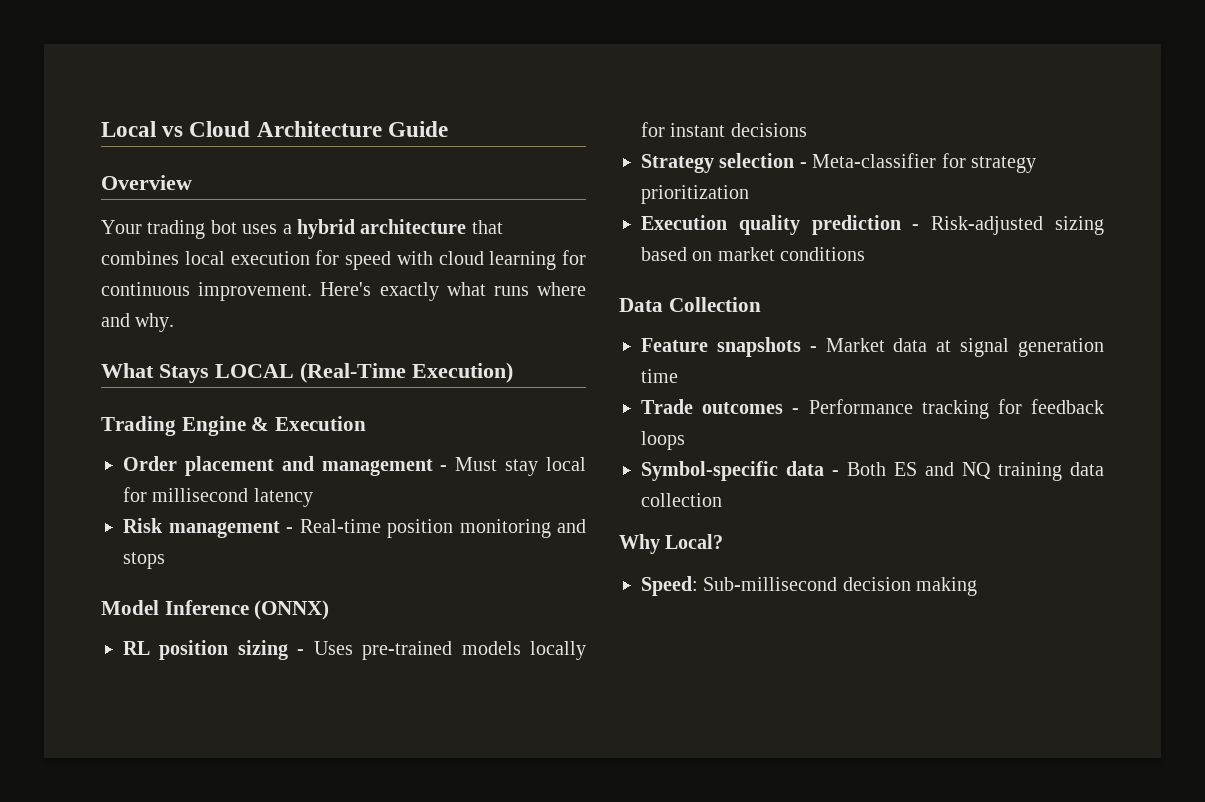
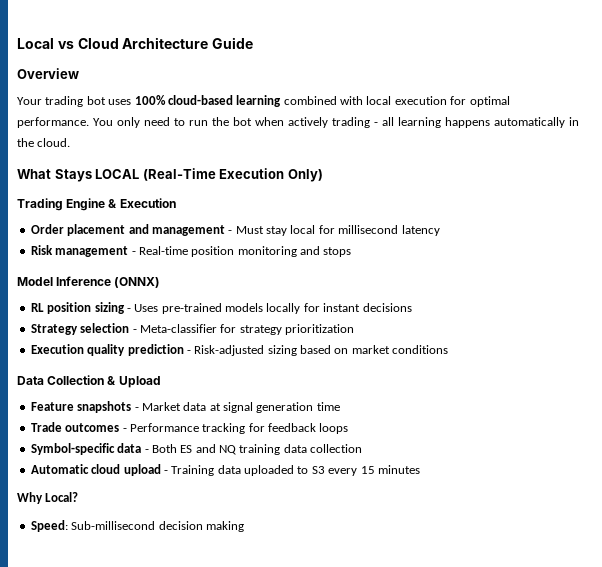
- Your trading bot uses a hybrid architecture that combines local execution for speed with cloud learning for continuous improvement. Here's exactly what runs where and why.
+ Your trading bot uses 100% cloud-based learning combined with local execution for optimal performance. You only need to run the bot when actively trading - all learning happens automatically in the cloud.
- What Stays LOCAL (Real-Time Execution)
+ What Stays LOCAL (Real-Time Execution Only)
- Data Collection
+ Data Collection & Upload
+ Automatic cloud upload - Training data uploaded to S3 every 15 minutes

